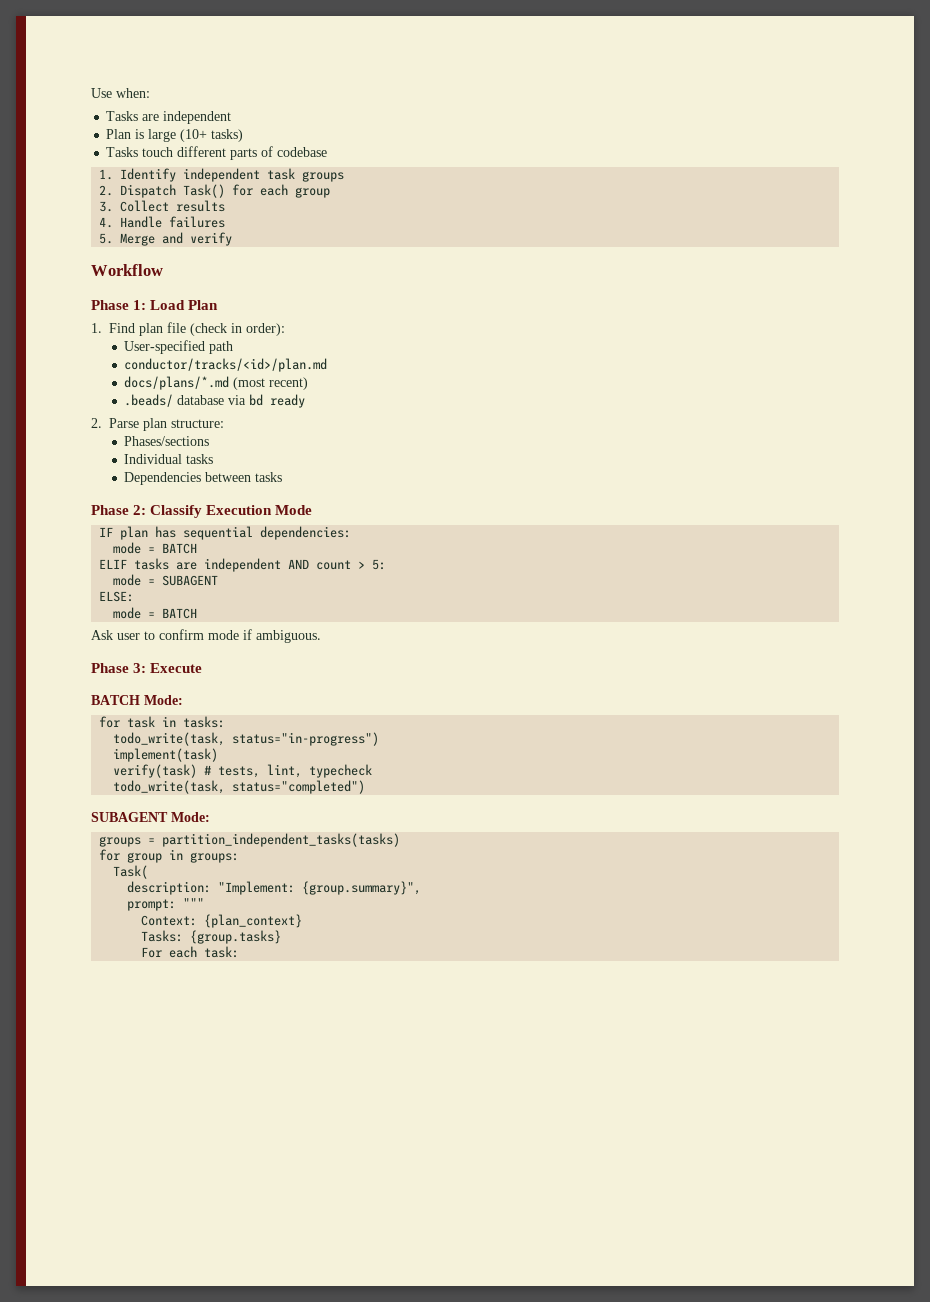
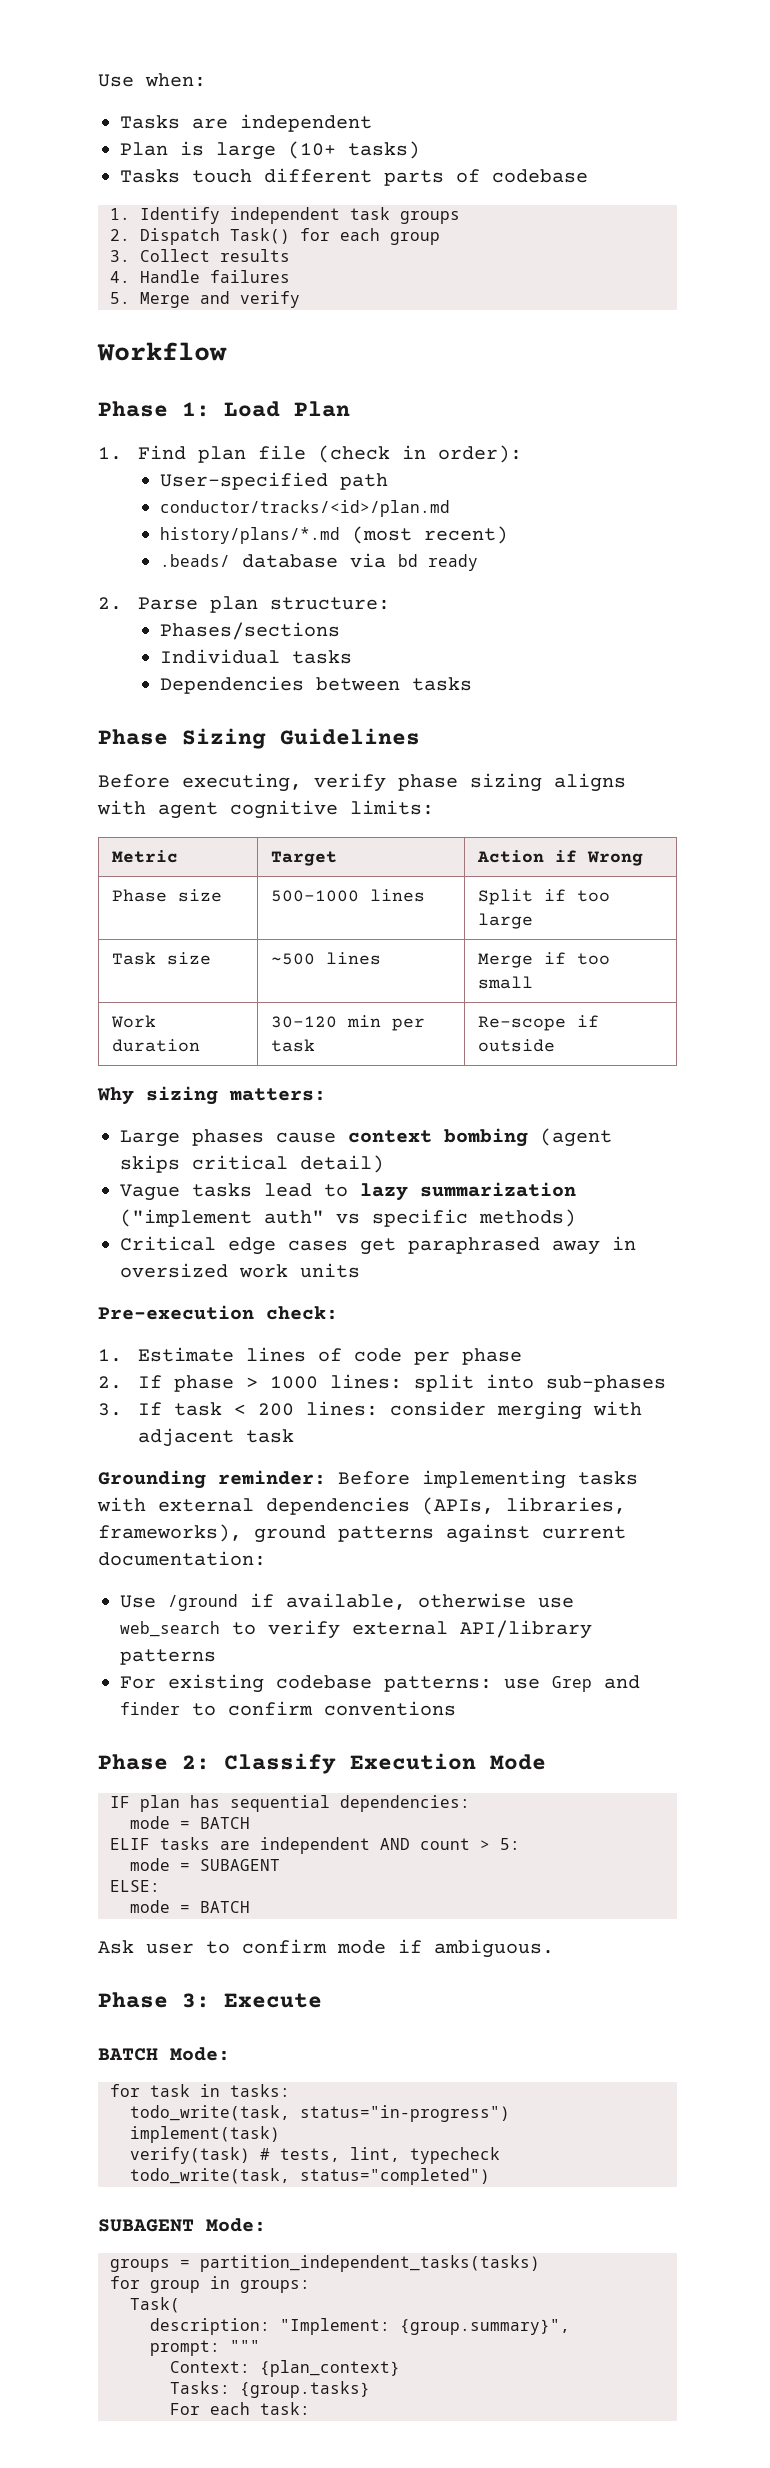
- docs/plans/*.md (most recent)
+ history/plans/*.md (most recent)
+ Phase Sizing Guidelines
+ Before executing, verify phase sizing aligns with agent cognitive limits:
+ Metric | Target | Action if Wrong
+ Phase size | 500-1000 lines | Split if too large
+ Task size | ~500 lines | Merge if too small
+ Work duration | 30-120 min per task | Re-scope if outside
+ Why sizing matters:
+ Large phases cause context bombing (agent skips critical detail)
+ Vague tasks lead to lazy summarization ("implement auth" vs specific methods)
+ Critical edge cases get paraphrased away in oversized work units
+ Pre-execution check:
+ 1. Estimate lines of code per phase
+ 2. If phase > 1000 lines: split into sub-phases
+ 3. If task < 200 lines: consider merging with adjacent task
+ Grounding reminder: Before implementing tasks with external dependencies (APIs, libraries, frameworks), ground patterns against current documentation:
+ Use /ground if available, otherwise use web_search to verify external API/library patterns
+ For existing codebase patterns: use Grep and finder to confirm conventions

